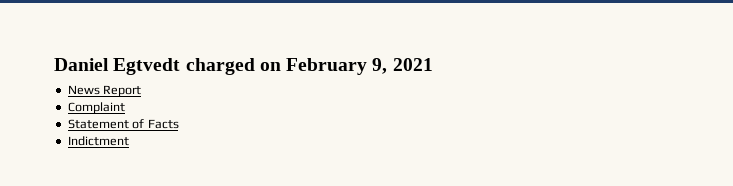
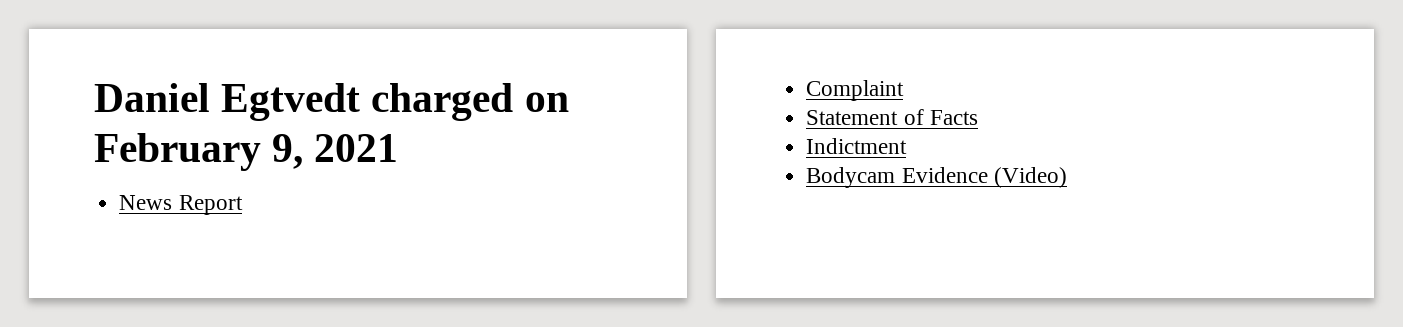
+ Bodycam Evidence (Video)

